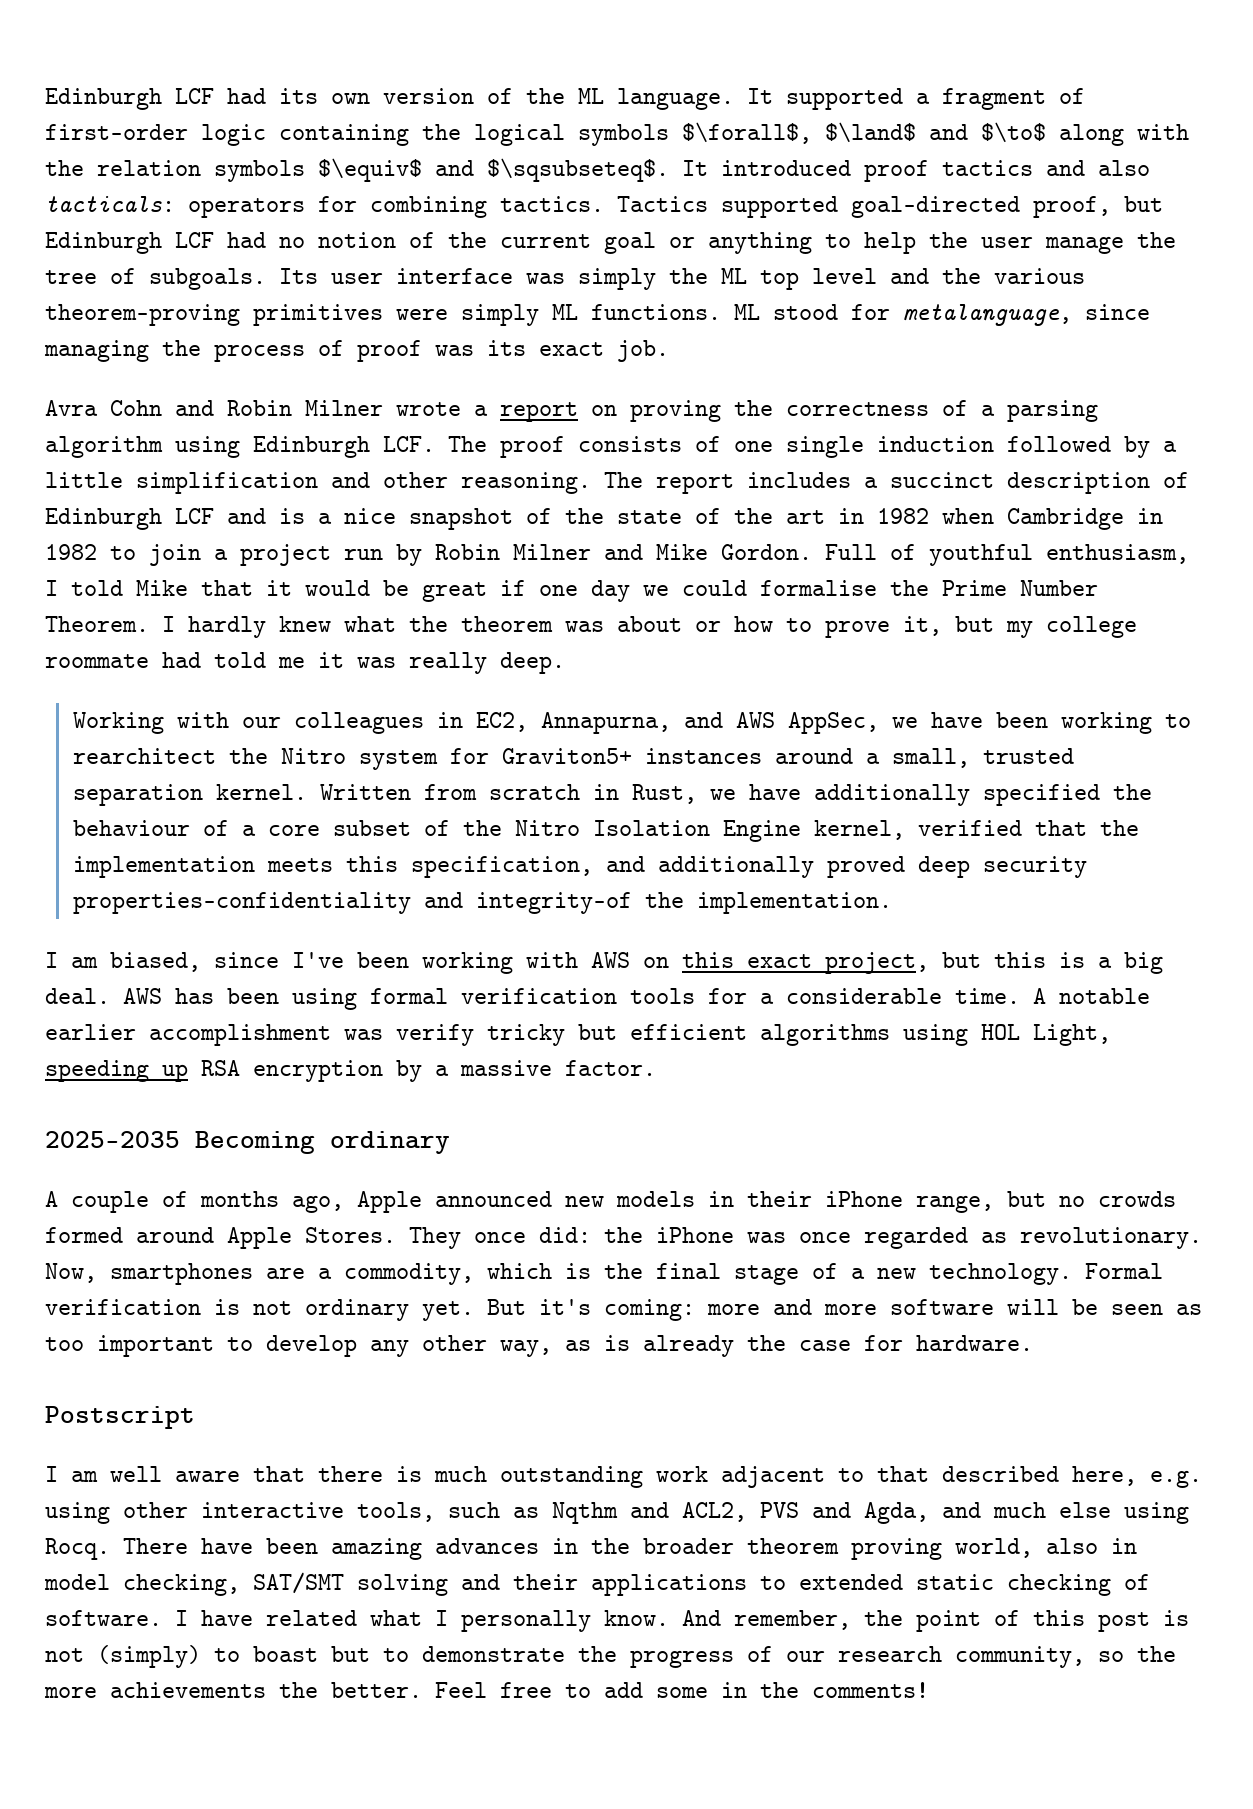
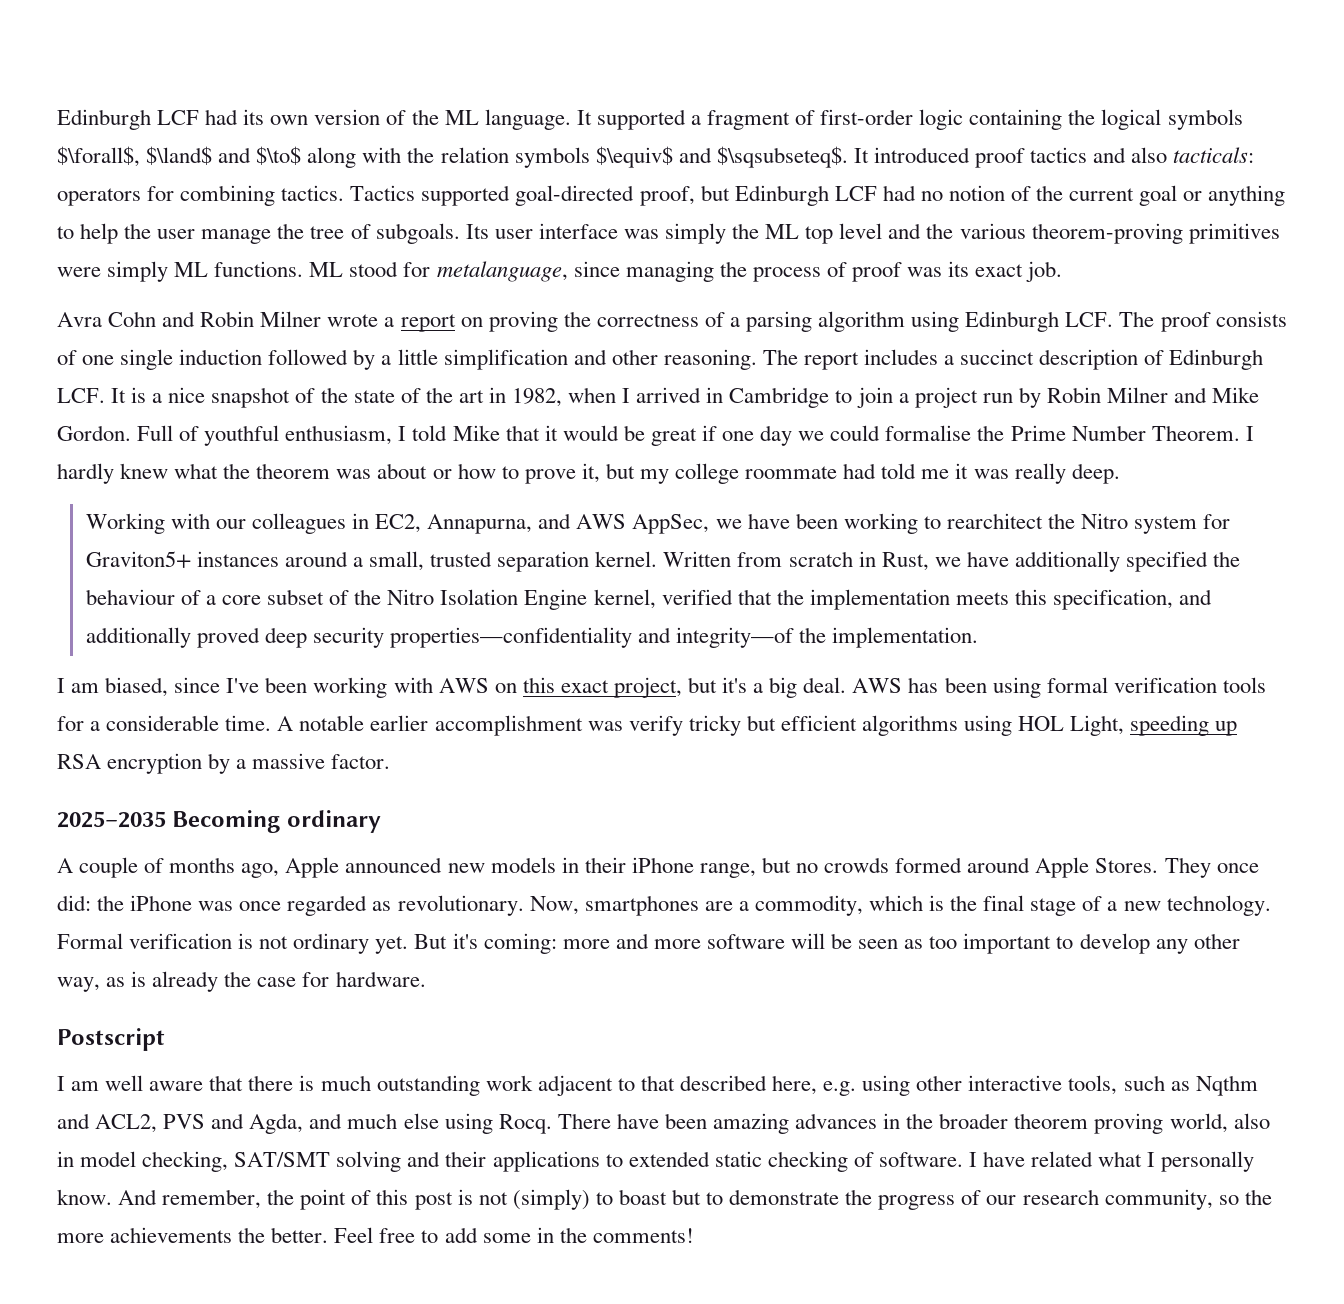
- The report includes a succinct description of Edinburgh LCF and is a nice snapshot of the state of the art in 1982 when Cambridge in 1982 to join a project run by Robin Milner and Mike Gordon.
+ The report includes a succinct description of Edinburgh LCF. It is a nice snapshot of the state of the art in 1982, when I arrived in Cambridge to join a project run by Robin Milner and Mike Gordon.
- I am biased, since I've been working with AWS on this exact project, but this is a big deal.
+ I am biased, since I've been working with AWS on this exact project, but it's a big deal.

